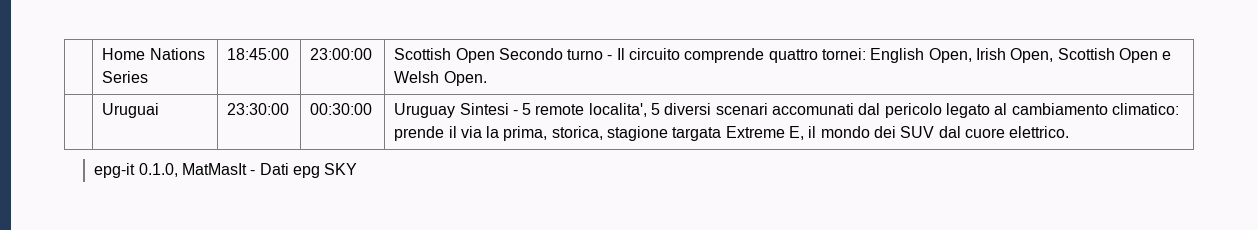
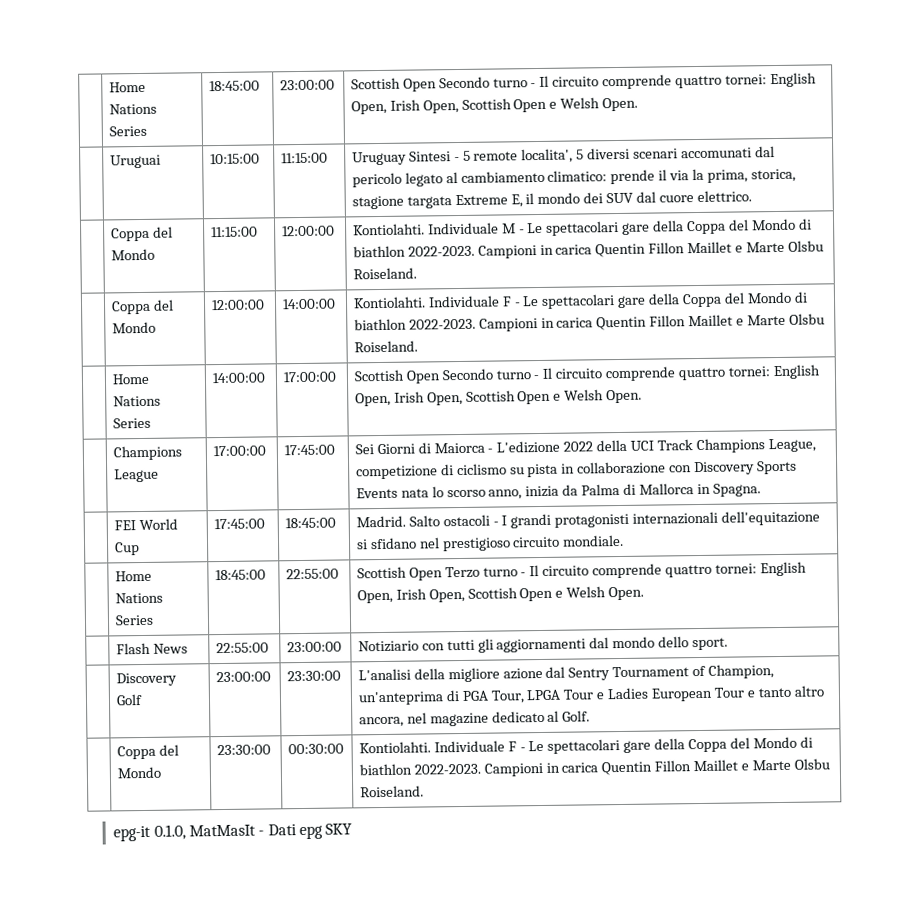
- | Uruguai | 23:30:00 | 00:30:00 | Uruguay Sintesi - 5 remote localita', 5 diversi scenari accomunati dal pericolo legato al cambiamento climatico: prende il via la prima, storica, stagione targata Extreme E, il mondo dei SUV dal cuore elettrico.
+ | Uruguai | 10:15:00 | 11:15:00 | Uruguay Sintesi - 5 remote localita', 5 diversi scenari accomunati dal pericolo legato al cambiamento climatico: prende il via la prima, storica, stagione targata Extreme E, il mondo dei SUV dal cuore elettrico.
+ | Coppa del Mondo | 11:15:00 | 12:00:00 | Kontiolahti. Individuale M - Le spettacolari gare della Coppa del Mondo di biathlon 2022-2023. Campioni in carica Quentin Fillon Maillet e Marte Olsbu Roiseland.
+ | Coppa del Mondo | 12:00:00 | 14:00:00 | Kontiolahti. Individuale F - Le spettacolari gare della Coppa del Mondo di biathlon 2022-2023. Campioni in carica Quentin Fillon Maillet e Marte Olsbu Roiseland.
+ | Home Nations Series | 14:00:00 | 17:00:00 | Scottish Open Secondo turno - Il circuito comprende quattro tornei: English Open, Irish Open, Scottish Open e Welsh Open.
+ | Champions League | 17:00:00 | 17:45:00 | Sei Giorni di Maiorca - L'edizione 2022 della UCI Track Champions League, competizione di ciclismo su pista in collaborazione con Discovery Sports Events nata lo scorso anno, inizia da Palma di Mallorca in Spagna.
+ | FEI World Cup | 17:45:00 | 18:45:00 | Madrid. Salto ostacoli - I grandi protagonisti internazionali dell'equitazione si sfidano nel prestigioso circuito mondiale.
+ | Home Nations Series | 18:45:00 | 22:55:00 | Scottish Open Terzo turno - Il circuito comprende quattro tornei: English Open, Irish Open, Scottish Open e Welsh Open.
+ | Flash News | 22:55:00 | 23:00:00 | Notiziario con tutti gli aggiornamenti dal mondo dello sport.
+ | Discovery Golf | 23:00:00 | 23:30:00 | L'analisi della migliore azione dal Sentry Tournament of Champion, un'anteprima di PGA Tour, LPGA Tour e Ladies European Tour e tanto altro ancora, nel magazine dedicato al Golf.
+ | Coppa del Mondo | 23:30:00 | 00:30:00 | Kontiolahti. Individuale F - Le spettacolari gare della Coppa del Mondo di biathlon 2022-2023. Campioni in carica Quentin Fillon Maillet e Marte Olsbu Roiseland.

